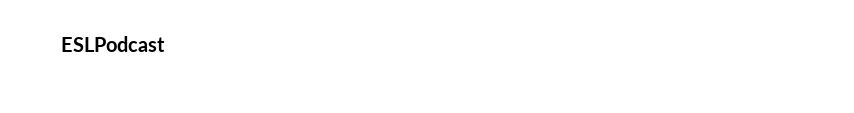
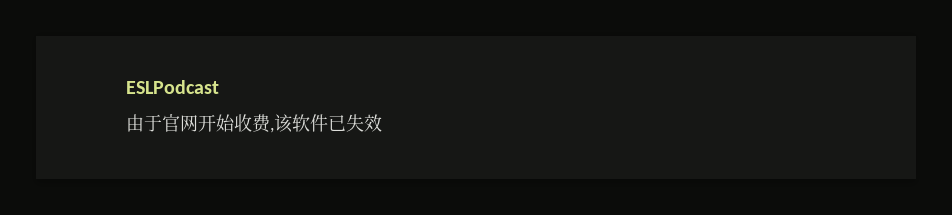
+ 由于官网开始收费,该软件已失效

